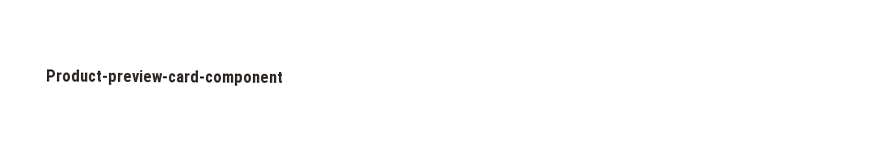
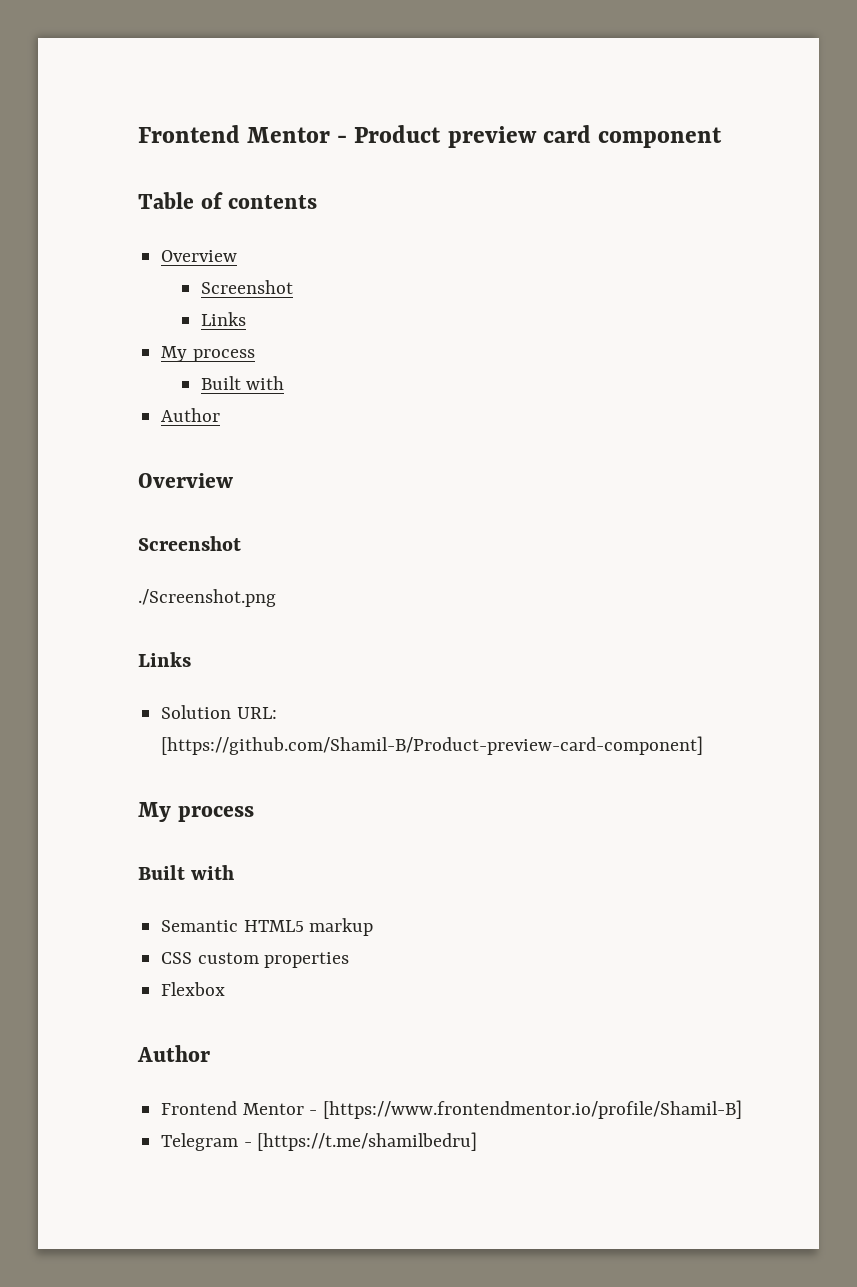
- Product-preview-card-component
+ Frontend Mentor - Product preview card component
+ Table of contents
+ Overview
+ Screenshot
+ Links
+ My process
+ Built with
+ Author
+ Overview
+ Screenshot
+ ./Screenshot.png
+ Links
+ Solution URL: [https://github.com/Shamil-B/Product-preview-card-component]
+ My process
+ Built with
+ Semantic HTML5 markup
+ CSS custom properties
+ Flexbox
+ Author
+ Frontend Mentor - [https://www.frontendmentor.io/profile/Shamil-B]
+ Telegram - [https://t.me/shamilbedru]

